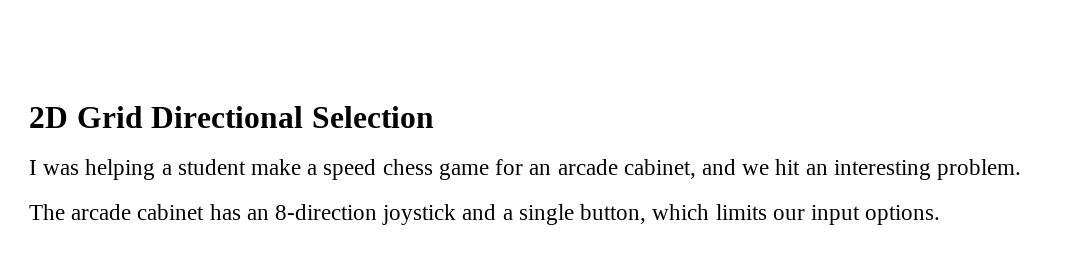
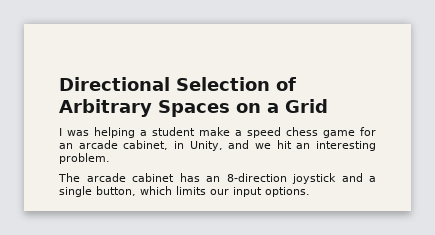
- 2D Grid Directional Selection
+ Directional Selection of Arbitrary Spaces on a Grid
- I was helping a student make a speed chess game for an arcade cabinet, and we hit an interesting problem.
+ I was helping a student make a speed chess game for an arcade cabinet, in Unity, and we hit an interesting problem.

